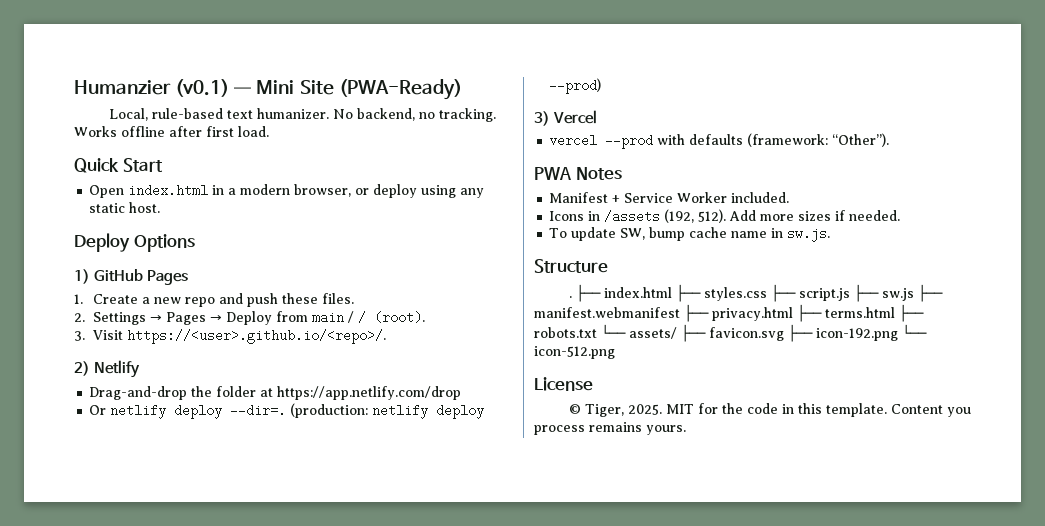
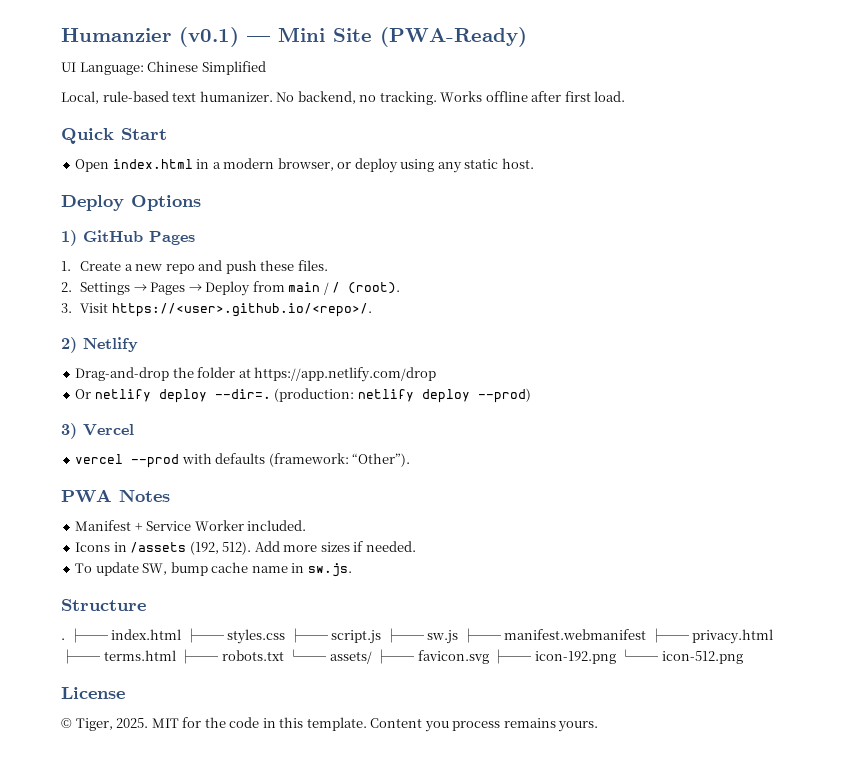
+ UI Language: Chinese Simplified

